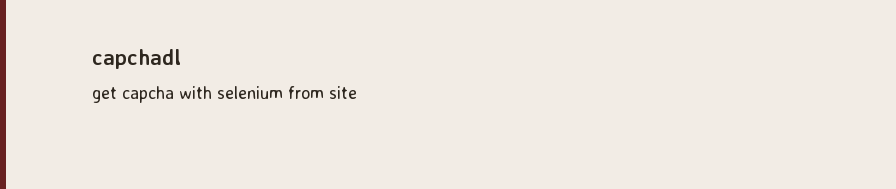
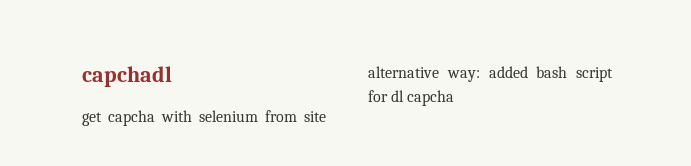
- get capcha with selenium from site
+ get capcha with selenium from site alternative way: added bash script for dl capcha

